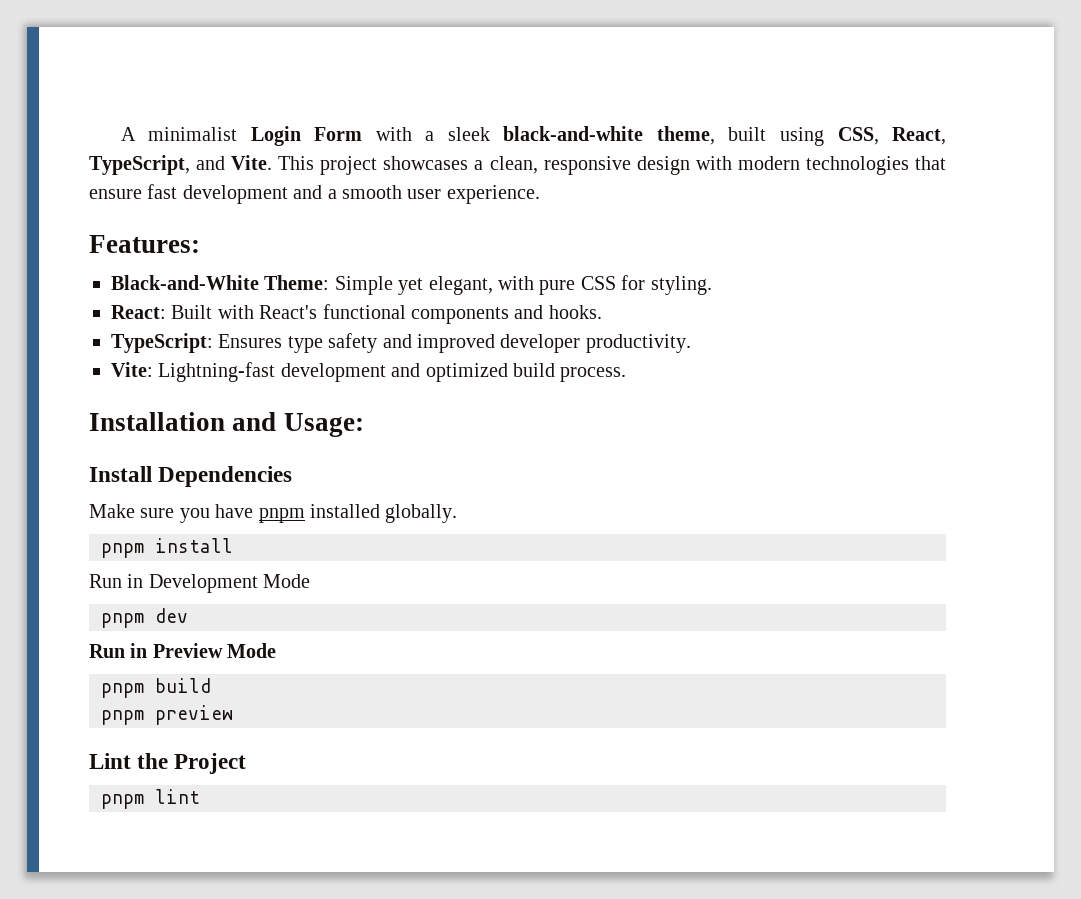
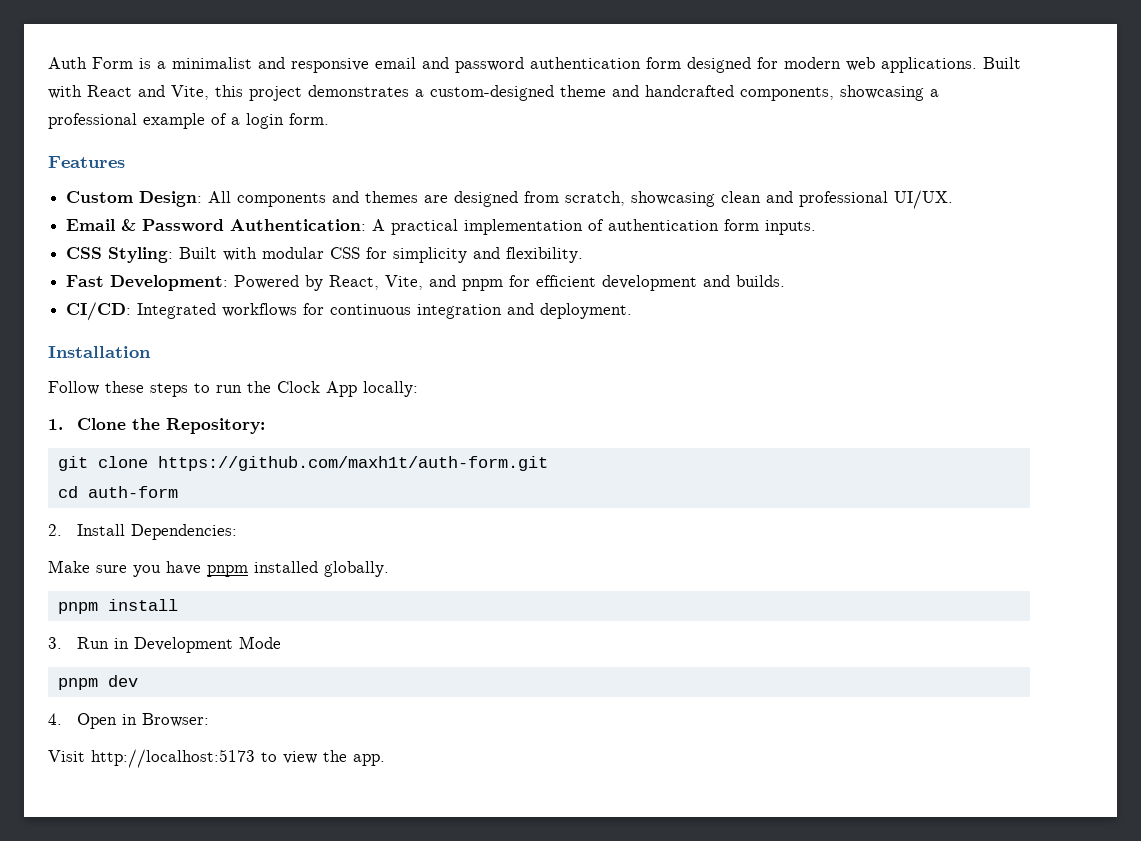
- A minimalist Login Form with a sleek black-and-white theme, built using CSS, React, TypeScript, and Vite. This project showcases a clean, responsive design with modern technologies that ensure fast development and a smooth user experience.
- Features:
- Black-and-White Theme: Simple yet elegant, with pure CSS for styling.
- React: Built with React's functional components and hooks.
- TypeScript: Ensures type safety and improved developer productivity.
- Vite: Lightning-fast development and optimized build process.
- Installation and Usage:
- Install Dependencies
+ Auth Form is a minimalist and responsive email and password authentication form designed for modern web applications. Built with React and Vite, this project demonstrates a custom-designed theme and handcrafted components, showcasing a professional example of a login form.
+ Features
+ Custom Design: All components and themes are designed from scratch, showcasing clean and professional UI/UX.
+ Email & Password Authentication: A practical implementation of authentication form inputs.
+ CSS Styling: Built with modular CSS for simplicity and flexibility.
+ Fast Development: Powered by React, Vite, and pnpm for efficient development and builds.
+ CI/CD: Integrated workflows for continuous integration and deployment.
+ Installation
+ Follow these steps to run the Clock App locally:
+ 1. Clone the Repository:
+ git clone https://github.com/maxh1t/auth-form.git
+ cd auth-form
+ 2. Install Dependencies:
- Run in Development Mode
+ 3. Run in Development Mode
- Run in Preview Mode
- pnpm build
- pnpm preview
- Lint the Project
- pnpm lint
+ 4. Open in Browser:
+ Visit http://localhost:5173 to view the app.

